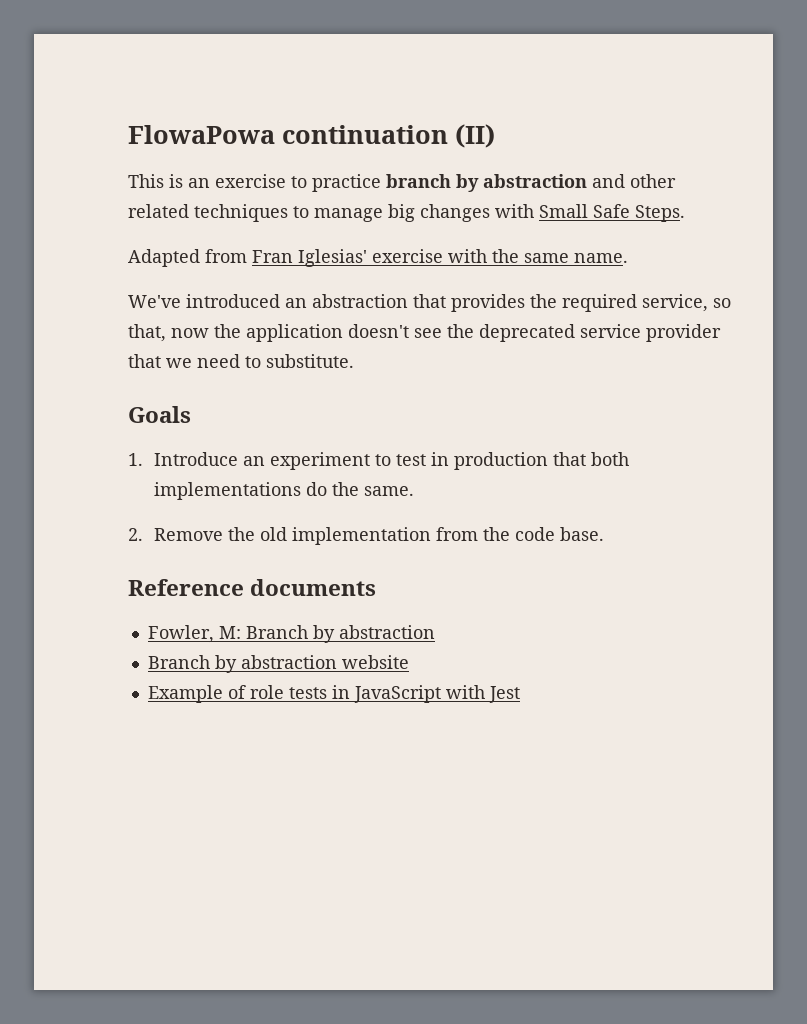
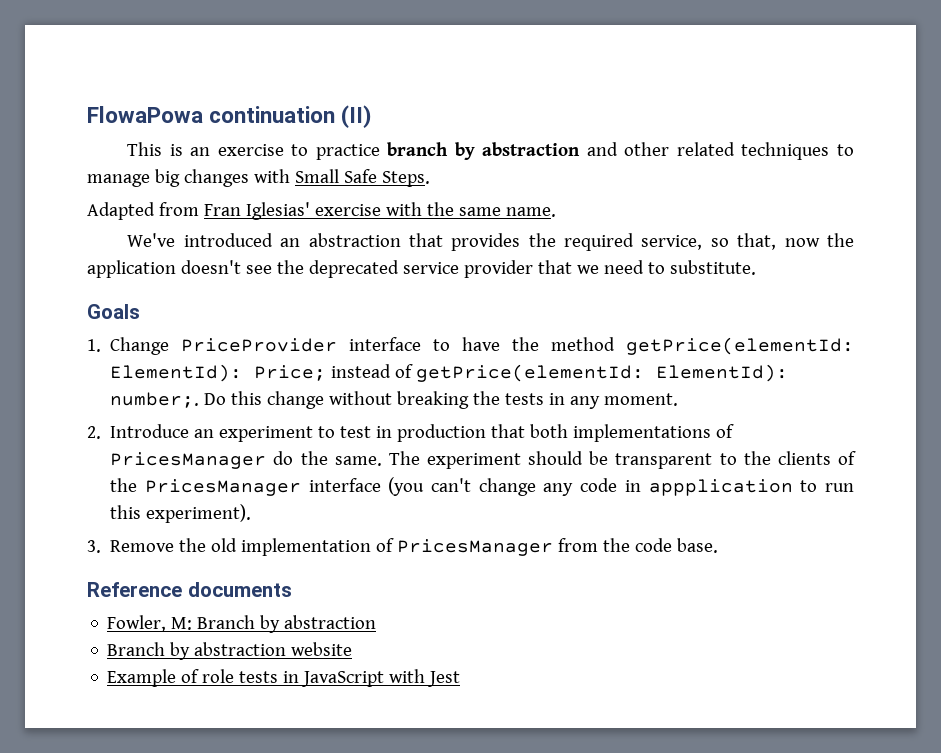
- 1. Introduce an experiment to test in production that both implementations do the same.
- 2. Remove the old implementation from the code base.
+ 1. Change PriceProvider interface to have the method getPrice(elementId: ElementId): Price; instead of getPrice(elementId: ElementId): number;. Do this change without breaking the tests in any moment.
+ 2. Introduce an experiment to test in production that both implementations of PricesManager do the same. The experiment should be transparent to the clients of the PricesManager interface (you can't change any code in appplication to run this experiment).
+ 3. Remove the old implementation of PricesManager from the code base.

